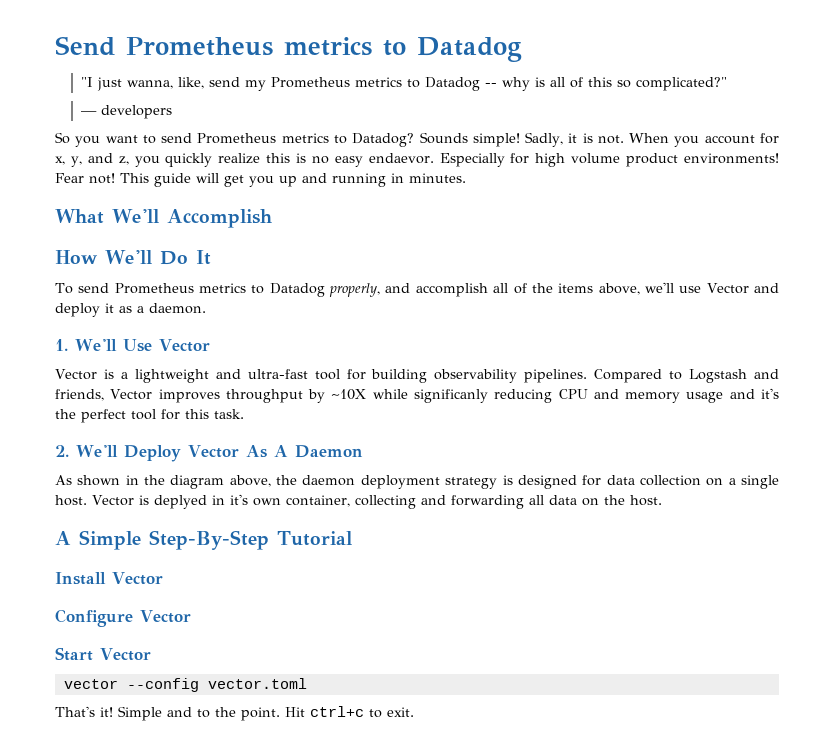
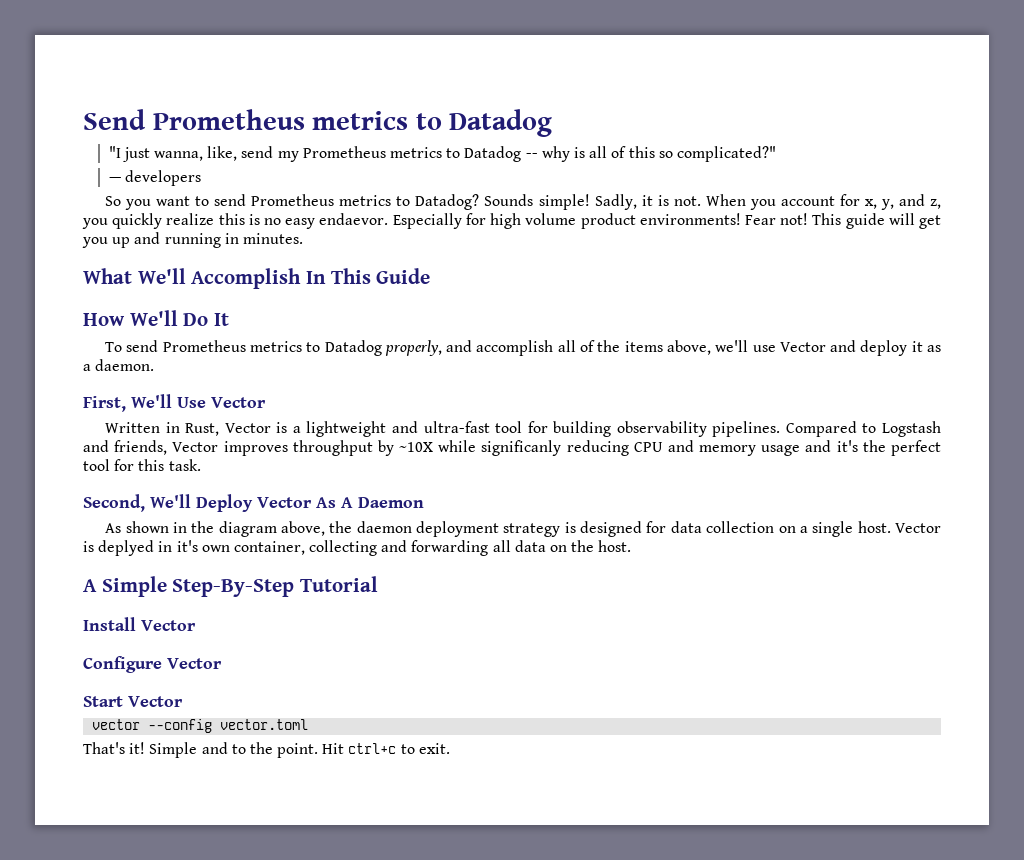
- What We'll Accomplish
+ What We'll Accomplish In This Guide
- 1. We'll Use Vector
+ First, We'll Use Vector
- Vector is a lightweight and ultra-fast tool for building observability pipelines.
+ Written in Rust, Vector is a lightweight and ultra-fast tool for building observability pipelines.
- 2. We'll Deploy Vector As A Daemon
+ Second, We'll Deploy Vector As A Daemon

